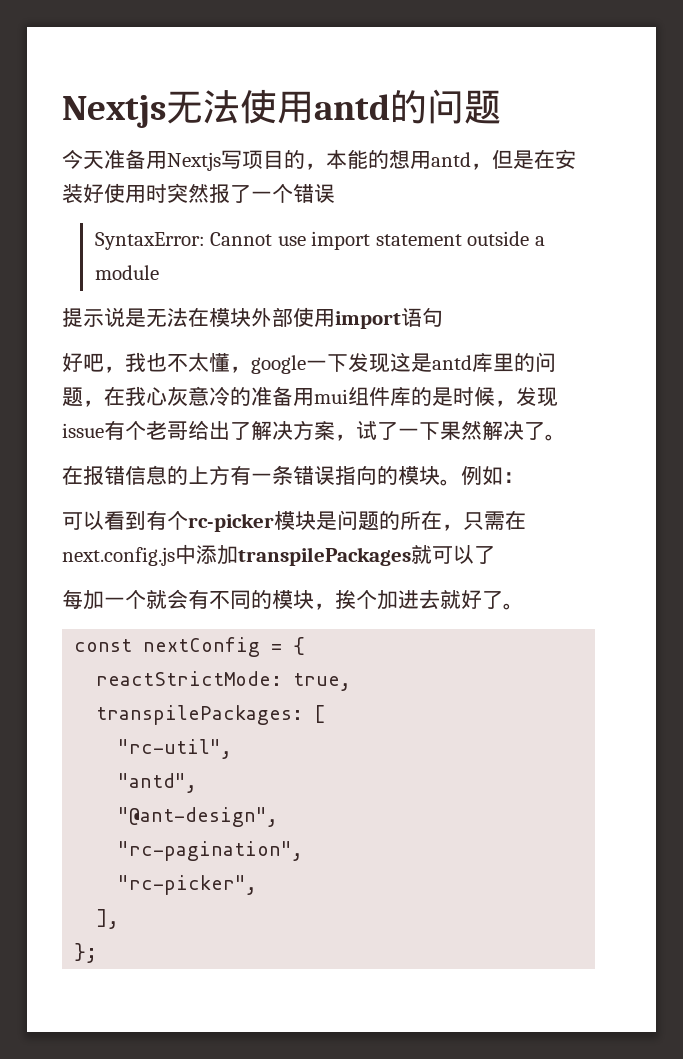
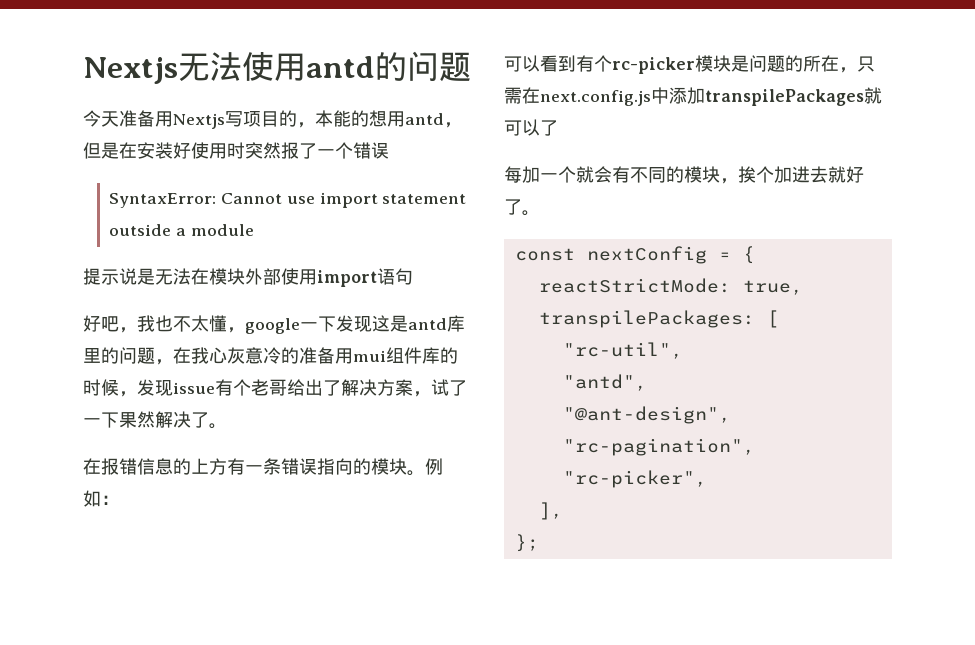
- 好吧，我也不太懂，google一下发现这是antd库里的问题，在我心灰意冷的准备用mui组件库的是时候，发现issue有个老哥给出了解决方案，试了一下果然解决了。
+ 好吧，我也不太懂，google一下发现这是antd库里的问题，在我心灰意冷的准备用mui组件库的时候，发现issue有个老哥给出了解决方案，试了一下果然解决了。

